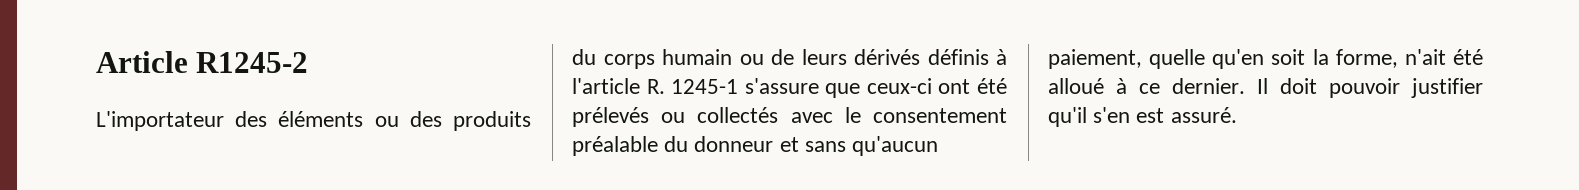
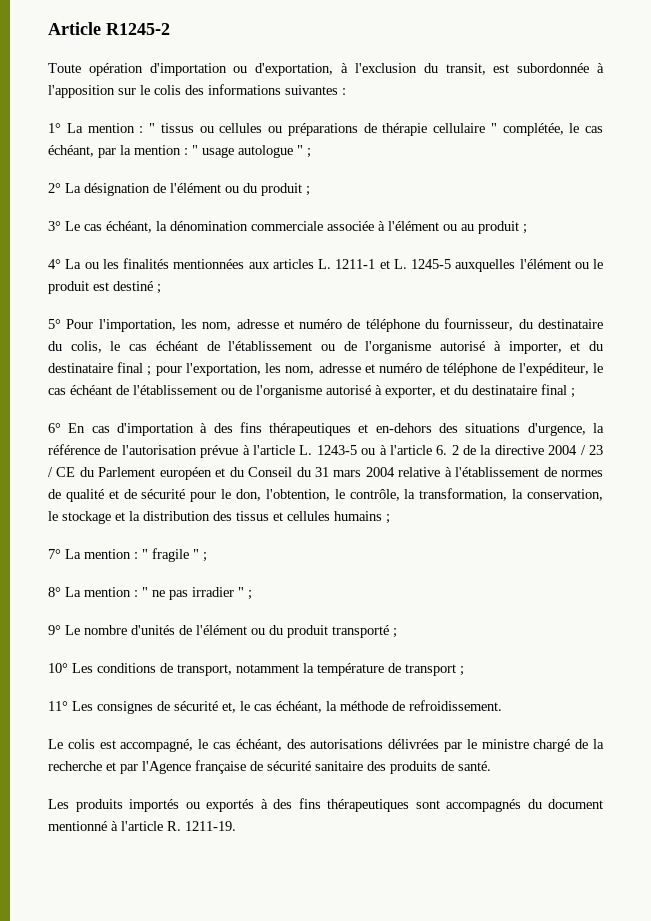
- L'importateur des éléments ou des produits du corps humain ou de leurs dérivés définis à l'article R. 1245-1 s'assure que ceux-ci ont été prélevés ou collectés avec le consentement préalable du donneur et sans qu'aucun paiement, quelle qu'en soit la forme, n'ait été alloué à ce dernier. Il doit pouvoir justifier qu'il s'en est assuré.
+ Toute opération d'importation ou d'exportation, à l'exclusion du transit, est subordonnée à l'apposition sur le colis des informations suivantes :
+ 1° La mention : " tissus ou cellules ou préparations de thérapie cellulaire " complétée, le cas échéant, par la mention : " usage autologue " ;
+ 2° La désignation de l'élément ou du produit ;
+ 3° Le cas échéant, la dénomination commerciale associée à l'élément ou au produit ;
+ 4° La ou les finalités mentionnées aux articles L. 1211-1 et L. 1245-5 auxquelles l'élément ou le produit est destiné ;
+ 5° Pour l'importation, les nom, adresse et numéro de téléphone du fournisseur, du destinataire du colis, le cas échéant de l'établissement ou de l'organisme autorisé à importer, et du destinataire final ; pour l'exportation, les nom, adresse et numéro de téléphone de l'expéditeur, le cas échéant de l'établissement ou de l'organisme autorisé à exporter, et du destinataire final ;
+ 6° En cas d'importation à des fins thérapeutiques et en-dehors des situations d'urgence, la référence de l'autorisation prévue à l'article L. 1243-5 ou à l'article 6. 2 de la directive 2004 / 23 / CE du Parlement européen et du Conseil du 31 mars 2004 relative à l'établissement de normes de qualité et de sécurité pour le don, l'obtention, le contrôle, la transformation, la conservation, le stockage et la distribution des tissus et cellules humains ;
+ 7° La mention : " fragile " ;
+ 8° La mention : " ne pas irradier " ;
+ 9° Le nombre d'unités de l'élément ou du produit transporté ;
+ 10° Les conditions de transport, notamment la température de transport ;
+ 11° Les consignes de sécurité et, le cas échéant, la méthode de refroidissement.
+ Le colis est accompagné, le cas échéant, des autorisations délivrées par le ministre chargé de la recherche et par l'Agence française de sécurité sanitaire des produits de santé.
+ Les produits importés ou exportés à des fins thérapeutiques sont accompagnés du document mentionné à l'article R. 1211-19.

